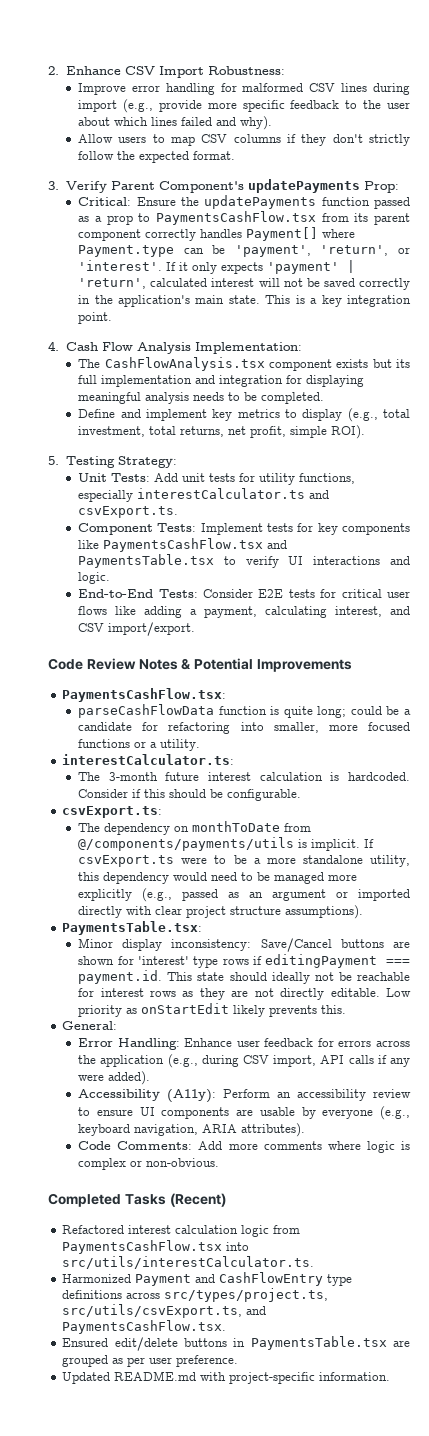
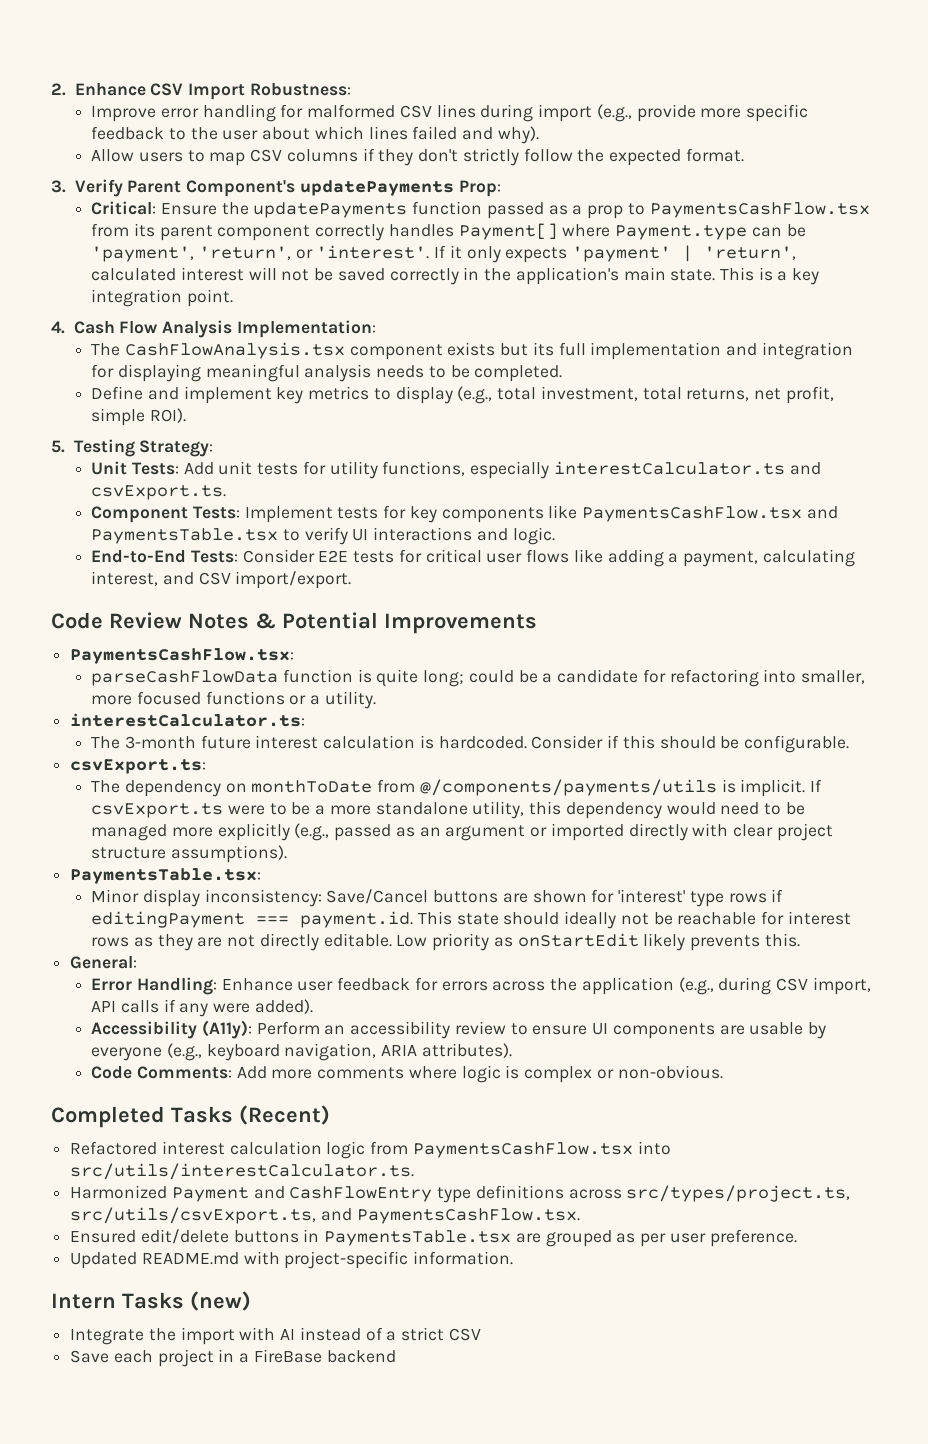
+ Intern Tasks (new)
+ Integrate the import with AI instead of a strict CSV
+ Save each project in a FireBase backend

